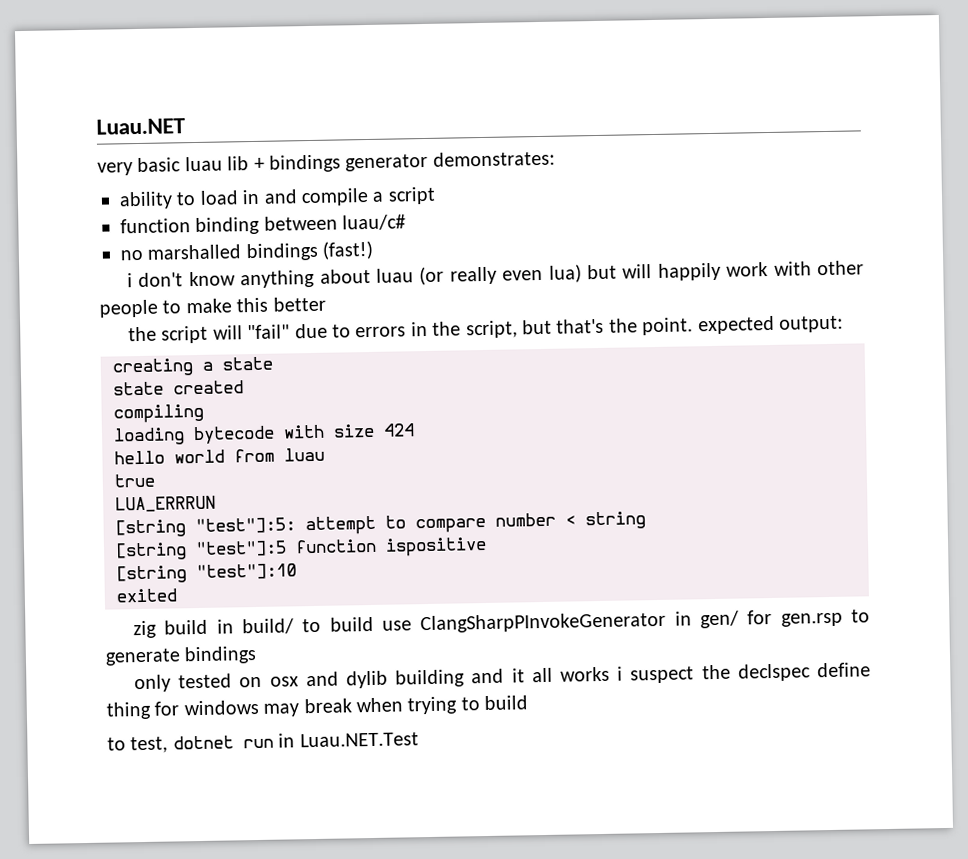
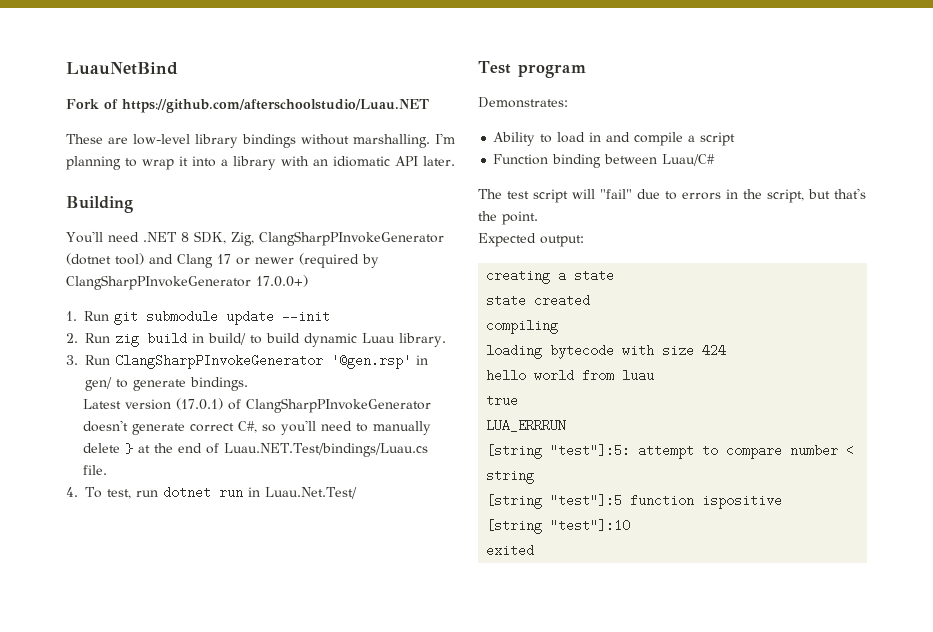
- Luau.NET
- very basic luau lib + bindings generator demonstrates:
- ability to load in and compile a script
+ LuauNetBind
+ Fork of https://github.com/afterschoolstudio/Luau.NET
+ These are low-level library bindings without marshalling. I'm planning to wrap it into a library with an idiomatic API later.
+ Building
+ You'll need .NET 8 SDK, Zig, ClangSharpPInvokeGenerator (dotnet tool) and Clang 17 or newer (required by ClangSharpPInvokeGenerator 17.0.0+)
+ 1. Run git submodule update --init
+ 2. Run zig build in build/ to build dynamic Luau library.
+ 3. Run ClangSharpPInvokeGenerator '@gen.rsp' in gen/ to generate bindings.
+ Latest version (17.0.1) of ClangSharpPInvokeGenerator doesn't generate correct C#, so you'll need to manually delete } at the end of Luau.NET.Test/bindings/Luau.cs file.
+ 4. To test, run dotnet run in Luau.Net.Test/
+ Test program
+ Demonstrates:
+ Ability to load in and compile a script
- function binding between luau/c#
- no marshalled bindings (fast!)
- i don't know anything about luau (or really even lua) but will happily work with other people to make this better
- the script will "fail" due to errors in the script, but that's the point. expected output:
+ Function binding between Luau/C#
+ The test script will "fail" due to errors in the script, but that's the point.
+ Expected output:
- zig build in build/ to build use ClangSharpPInvokeGenerator in gen/ for gen.rsp to generate bindings
- only tested on osx and dylib building and it all works i suspect the declspec define thing for windows may break when trying to build
- to test, dotnet run in Luau.NET.Test

